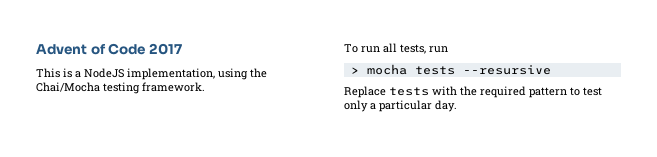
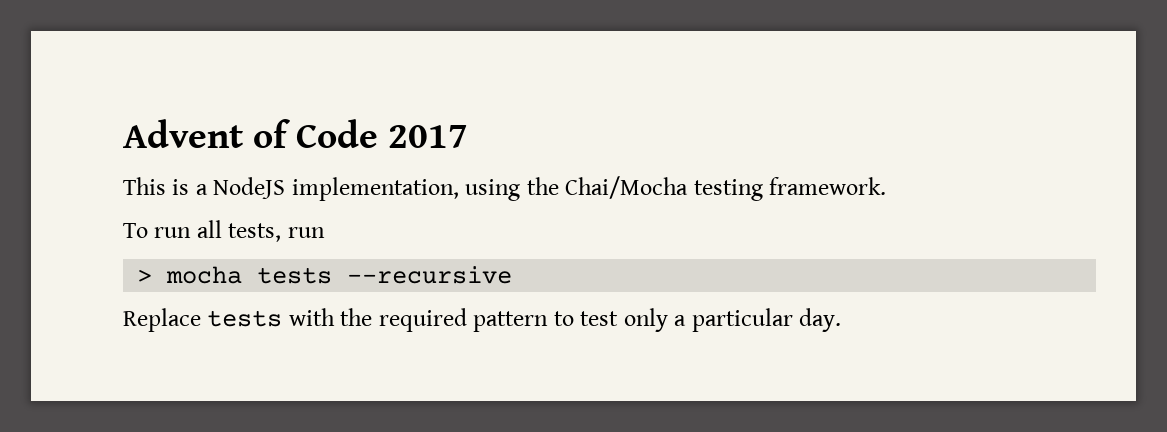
- > mocha tests --resursive
+ > mocha tests --recursive

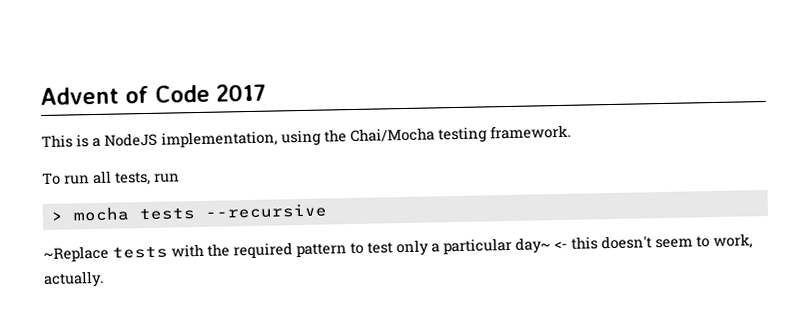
- Replace tests with the required pattern to test only a particular day.
+ ~Replace tests with the required pattern to test only a particular day~ <- this doesn't seem to work, actually.

